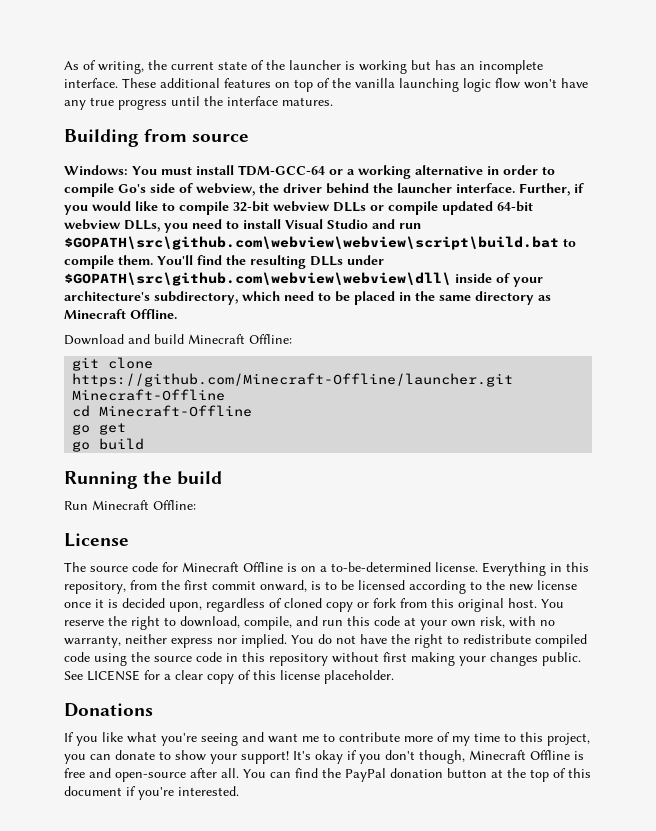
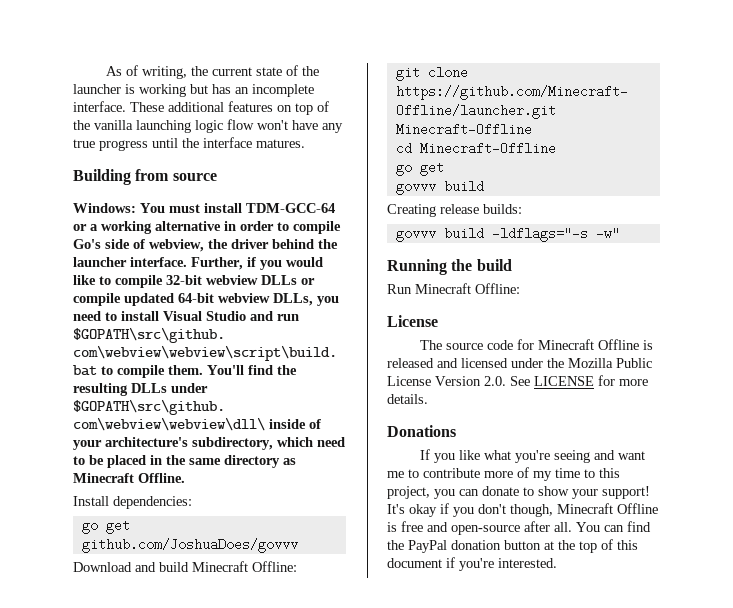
+ Install dependencies:
+ go get github.com/JoshuaDoes/govvv
  cd Minecraft-Offline
  go get
- go build
+ govvv build
+ Creating release builds:
+ govvv build -ldflags="-s -w"
- The source code for Minecraft Offline is on a to-be-determined license. Everything in this repository, from the first commit onward, is to be licensed according to the new license once it is decided upon, regardless of cloned copy or fork from this original host. You reserve the right to download, compile, and run this code at your own risk, with no warranty, neither express nor implied. You do not have the right to redistribute compiled code using the source code in this repository without first making your changes public. See LICENSE for a clear copy of this license placeholder.
+ The source code for Minecraft Offline is released and licensed under the Mozilla Public License Version 2.0. See LICENSE for more details.

